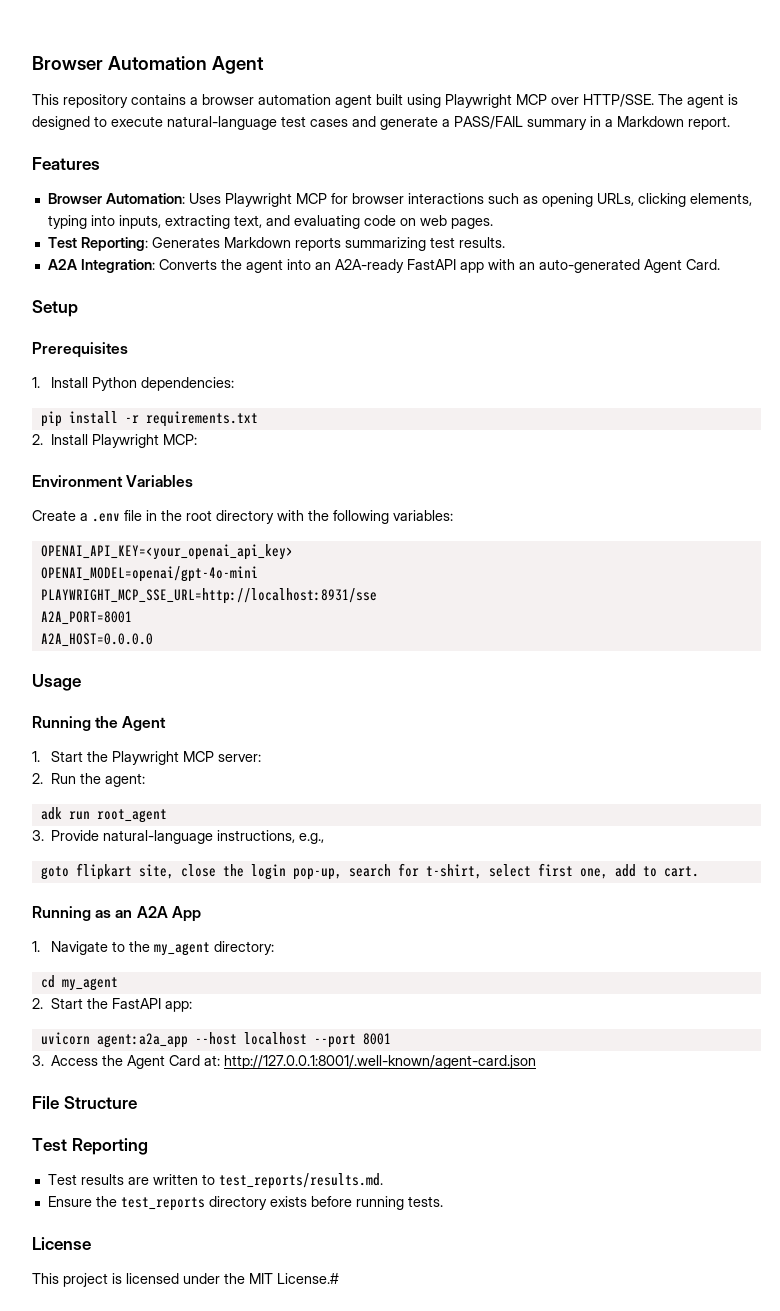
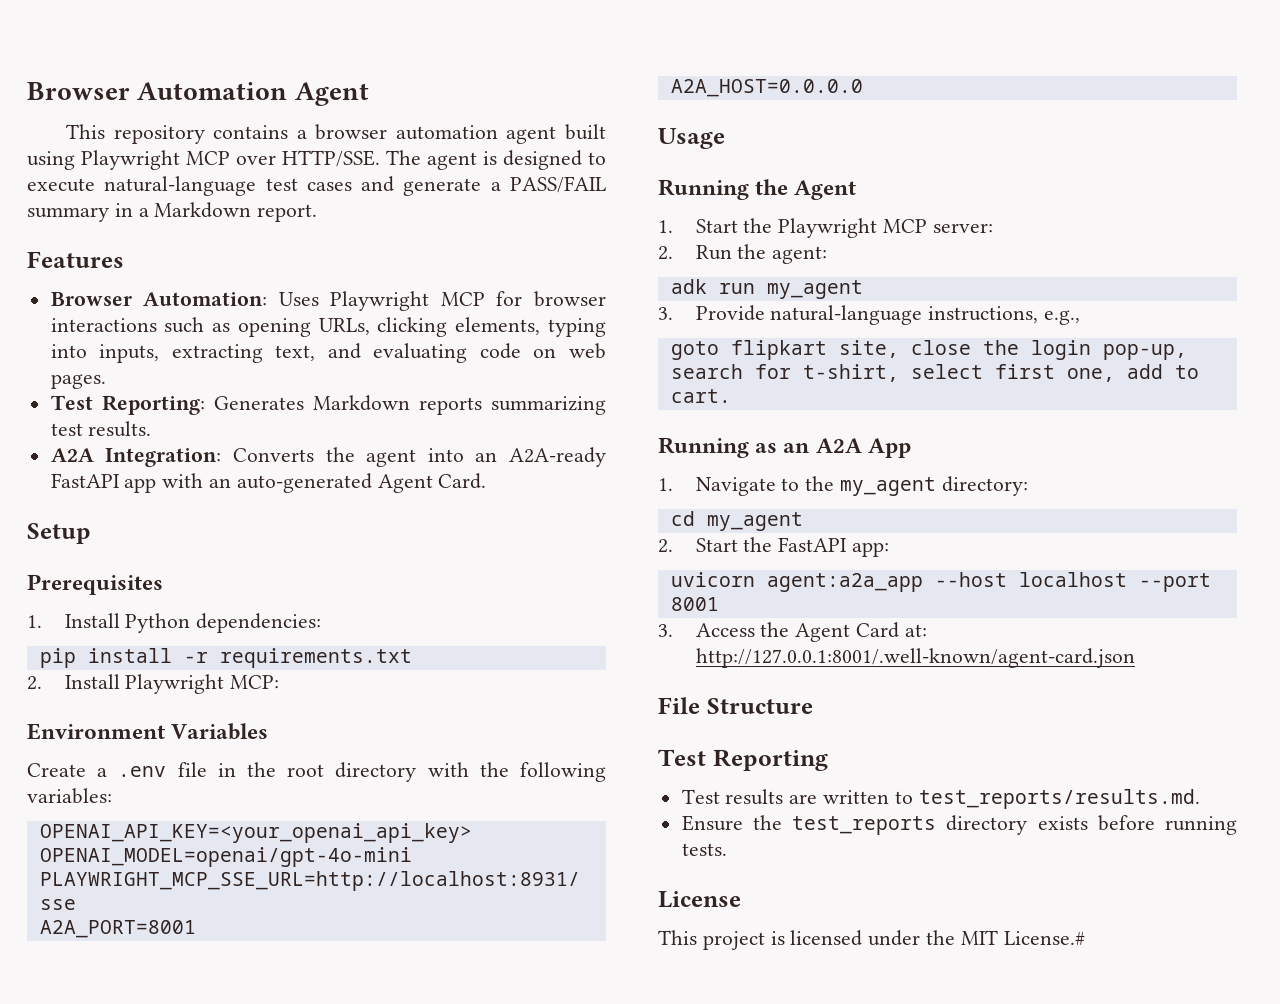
- adk run root_agent
+ adk run my_agent

